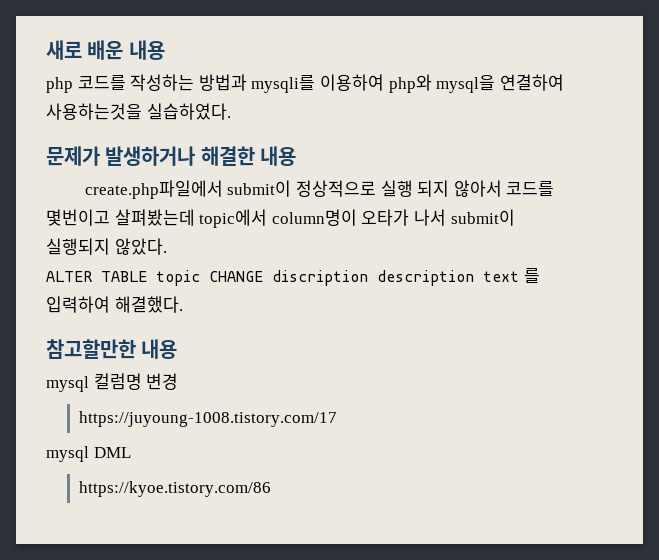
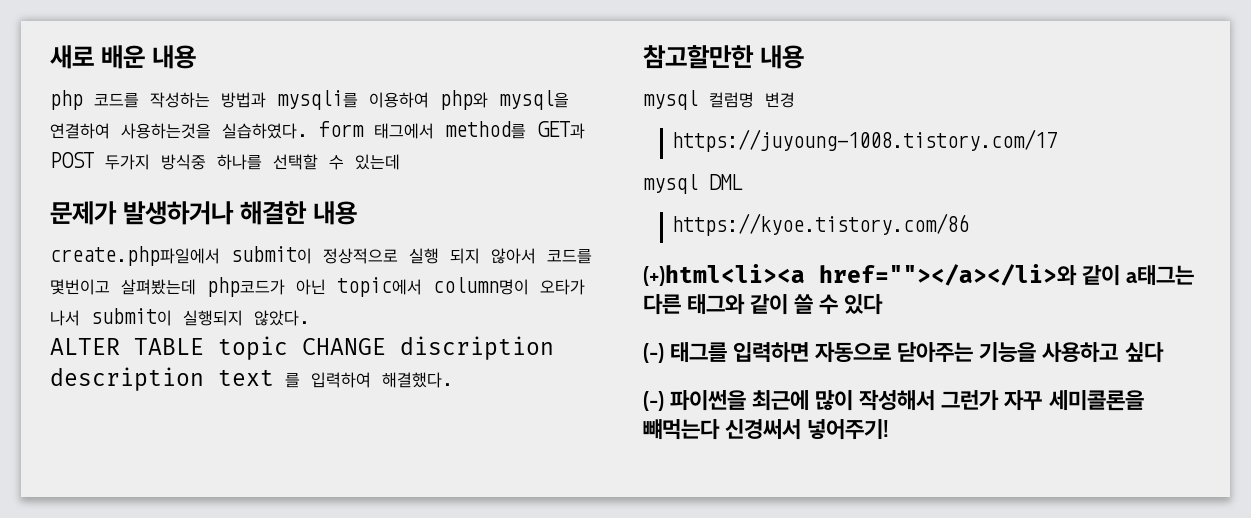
- php 코드를 작성하는 방법과 mysqli를 이용하여 php와 mysql을 연결하여 사용하는것을 실습하였다.
+ php 코드를 작성하는 방법과 mysqli를 이용하여 php와 mysql을 연결하여 사용하는것을 실습하였다. form 태그에서 method를 GET과 POST 두가지 방식중 하나를 선택할 수 있는데
- create.php파일에서 submit이 정상적으로 실행 되지 않아서 코드를 몇번이고 살펴봤는데 topic에서 column명이 오타가 나서 submit이 실행되지 않았다.
+ create.php파일에서 submit이 정상적으로 실행 되지 않아서 코드를 몇번이고 살펴봤는데 php코드가 아닌 topic에서 column명이 오타가 나서 submit이 실행되지 않았다.
+ (+)html<li><a href=""></a></li>와 같이 a태그는 다른 태그와 같이 쓸 수 있다
+ (-) 태그를 입력하면 자동으로 닫아주는 기능을 사용하고 싶다
+ (-) 파이썬을 최근에 많이 작성해서 그런가 자꾸 세미콜론을 뺴먹는다 신경써서 넣어주기!

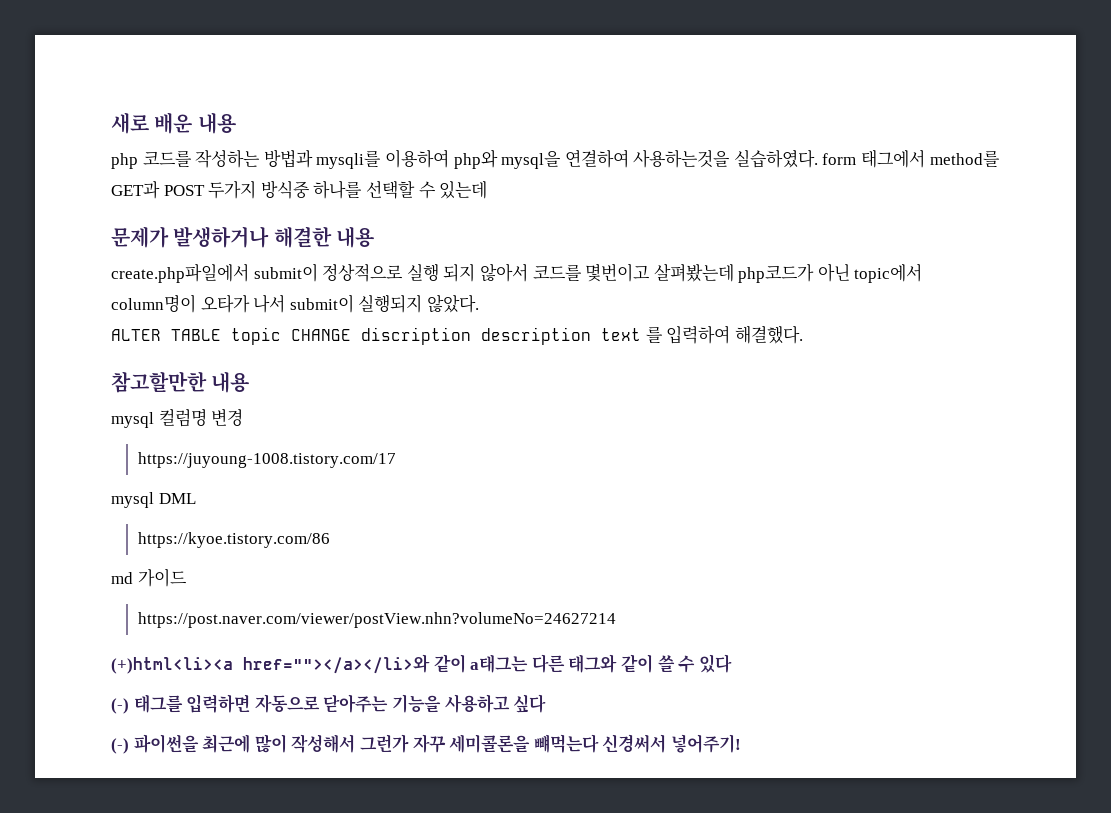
+ md 가이드
+ https://post.naver.com/viewer/postView.nhn?volumeNo=24627214

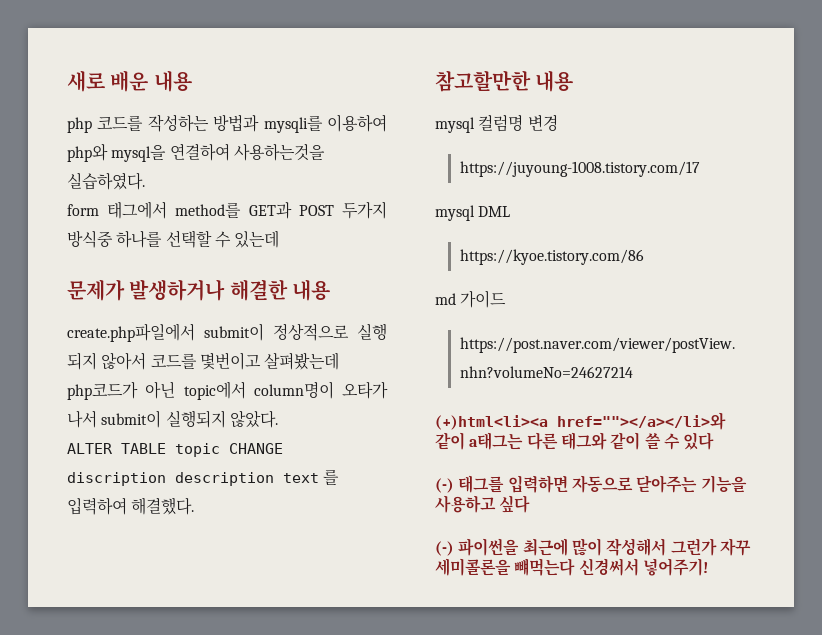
- php 코드를 작성하는 방법과 mysqli를 이용하여 php와 mysql을 연결하여 사용하는것을 실습하였다. form 태그에서 method를 GET과 POST 두가지 방식중 하나를 선택할 수 있는데
+ php 코드를 작성하는 방법과 mysqli를 이용하여 php와 mysql을 연결하여 사용하는것을 실습하였다.
+ form 태그에서 method를 GET과 POST 두가지 방식중 하나를 선택할 수 있는데

